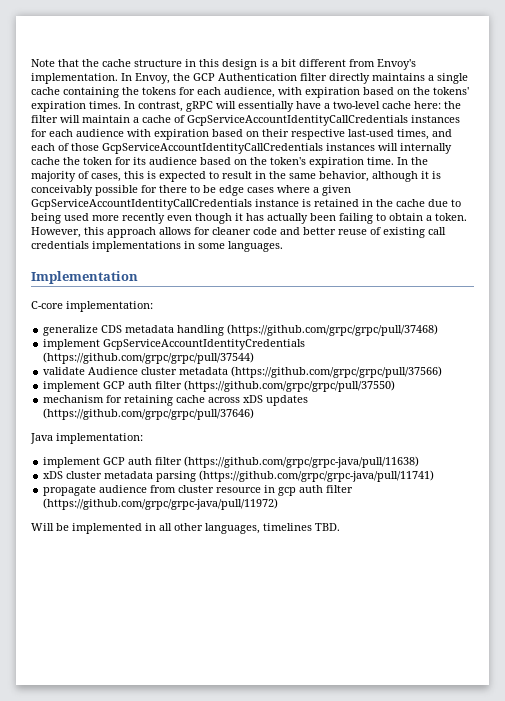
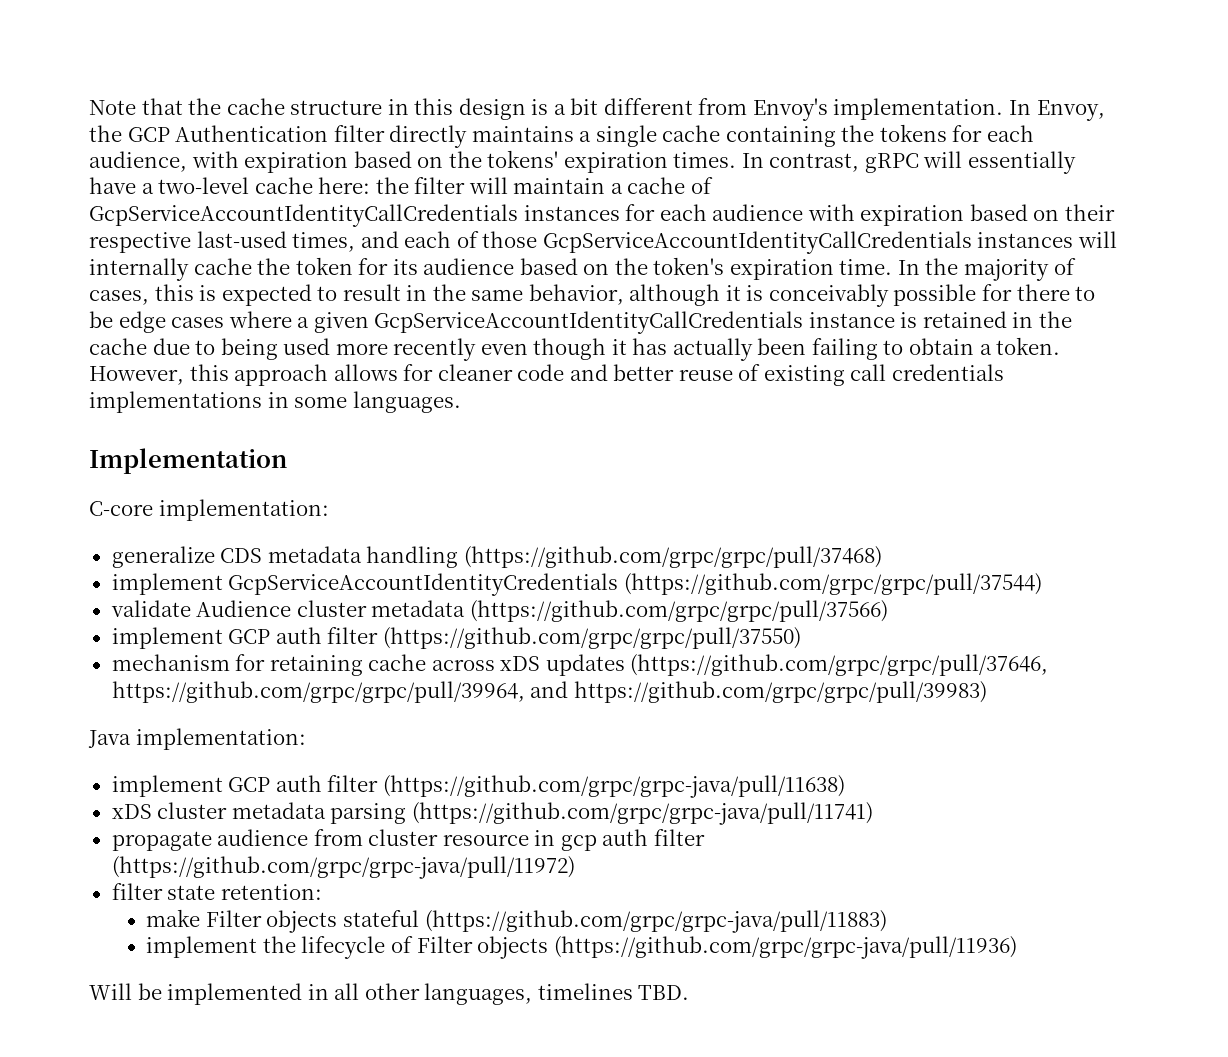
- mechanism for retaining cache across xDS updates (https://github.com/grpc/grpc/pull/37646)
+ mechanism for retaining cache across xDS updates (https://github.com/grpc/grpc/pull/37646, https://github.com/grpc/grpc/pull/39964, and https://github.com/grpc/grpc/pull/39983)
+ filter state retention:
+ make Filter objects stateful (https://github.com/grpc/grpc-java/pull/11883)
+ implement the lifecycle of Filter objects (https://github.com/grpc/grpc-java/pull/11936)

